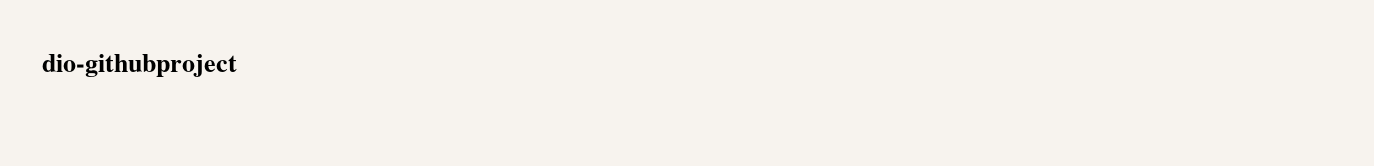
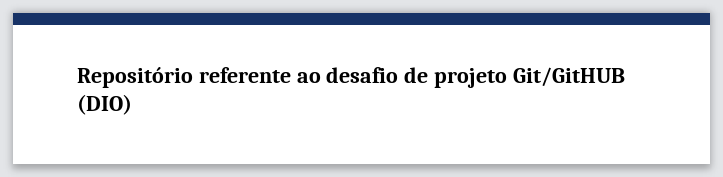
- dio-githubproject
+ Repositório referente ao desafio de projeto Git/GitHUB (DIO)

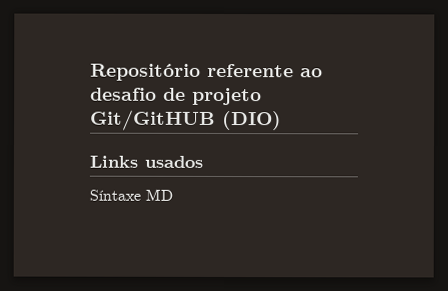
+ Links usados
+ Síntaxe MD

